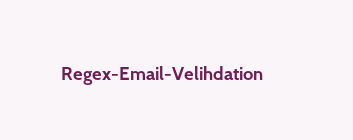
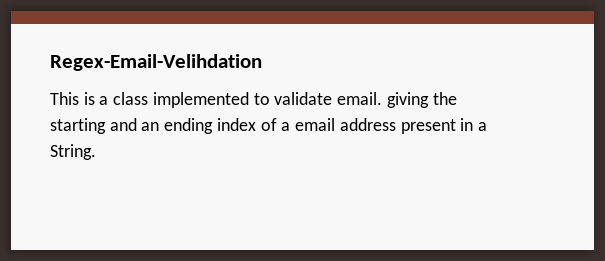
+ This is a class implemented to validate email. giving the starting and an ending index of a email address present in a String.

